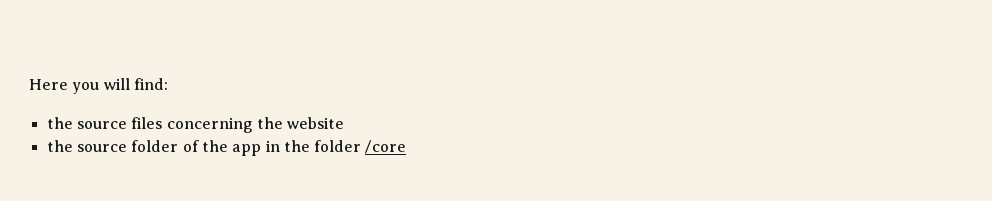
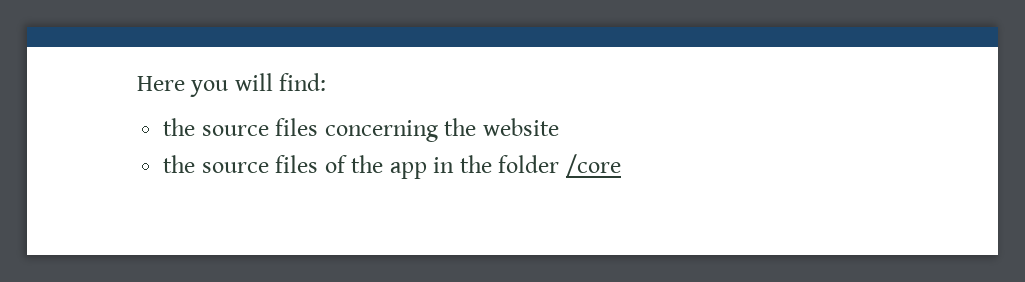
- the source folder of the app in the folder /core
+ the source files of the app in the folder /core

